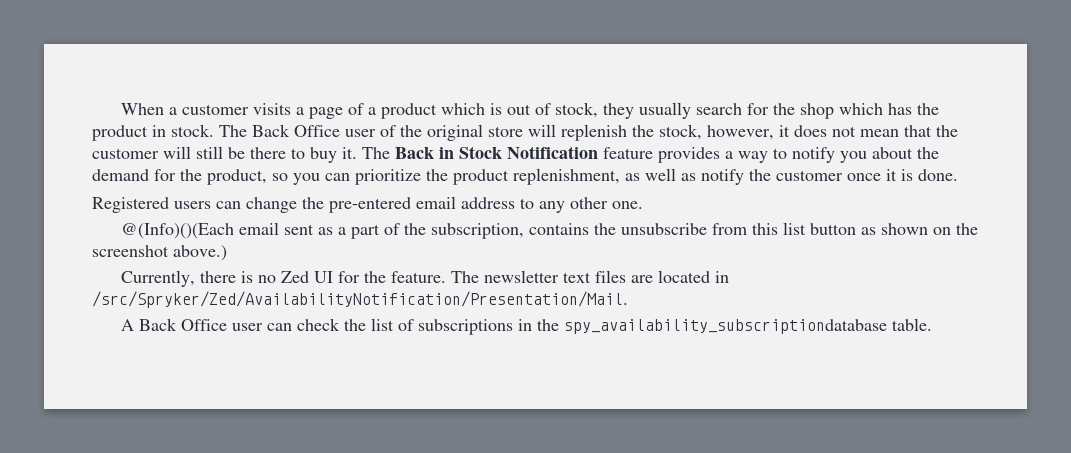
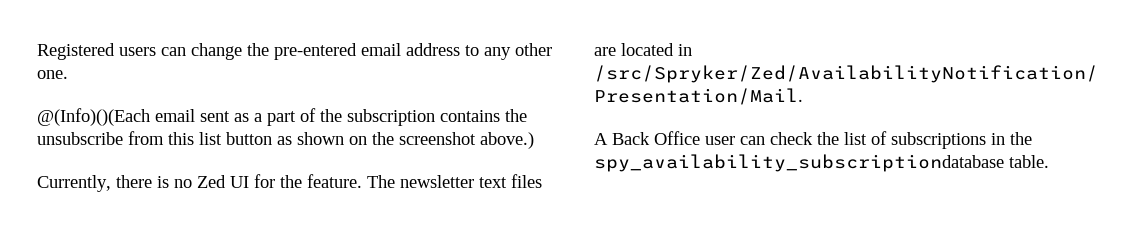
- When a customer visits a page of a product which is out of stock, they usually search for the shop which has the product in stock. The Back Office user of the original store will replenish the stock, however, it does not mean that the customer will still be there to buy it. The Back in Stock Notification feature provides a way to notify you about the demand for the product, so you can prioritize the product replenishment, as well as notify the customer once it is done.
- @(Info)()(Each email sent as a part of the subscription, contains the unsubscribe from this list button as shown on the screenshot above.)
+ @(Info)()(Each email sent as a part of the subscription contains the unsubscribe from this list button as shown on the screenshot above.)

